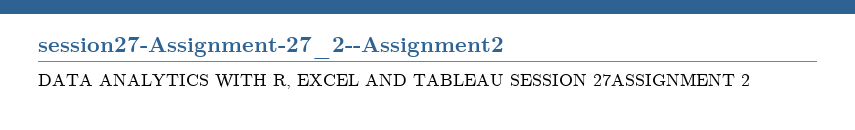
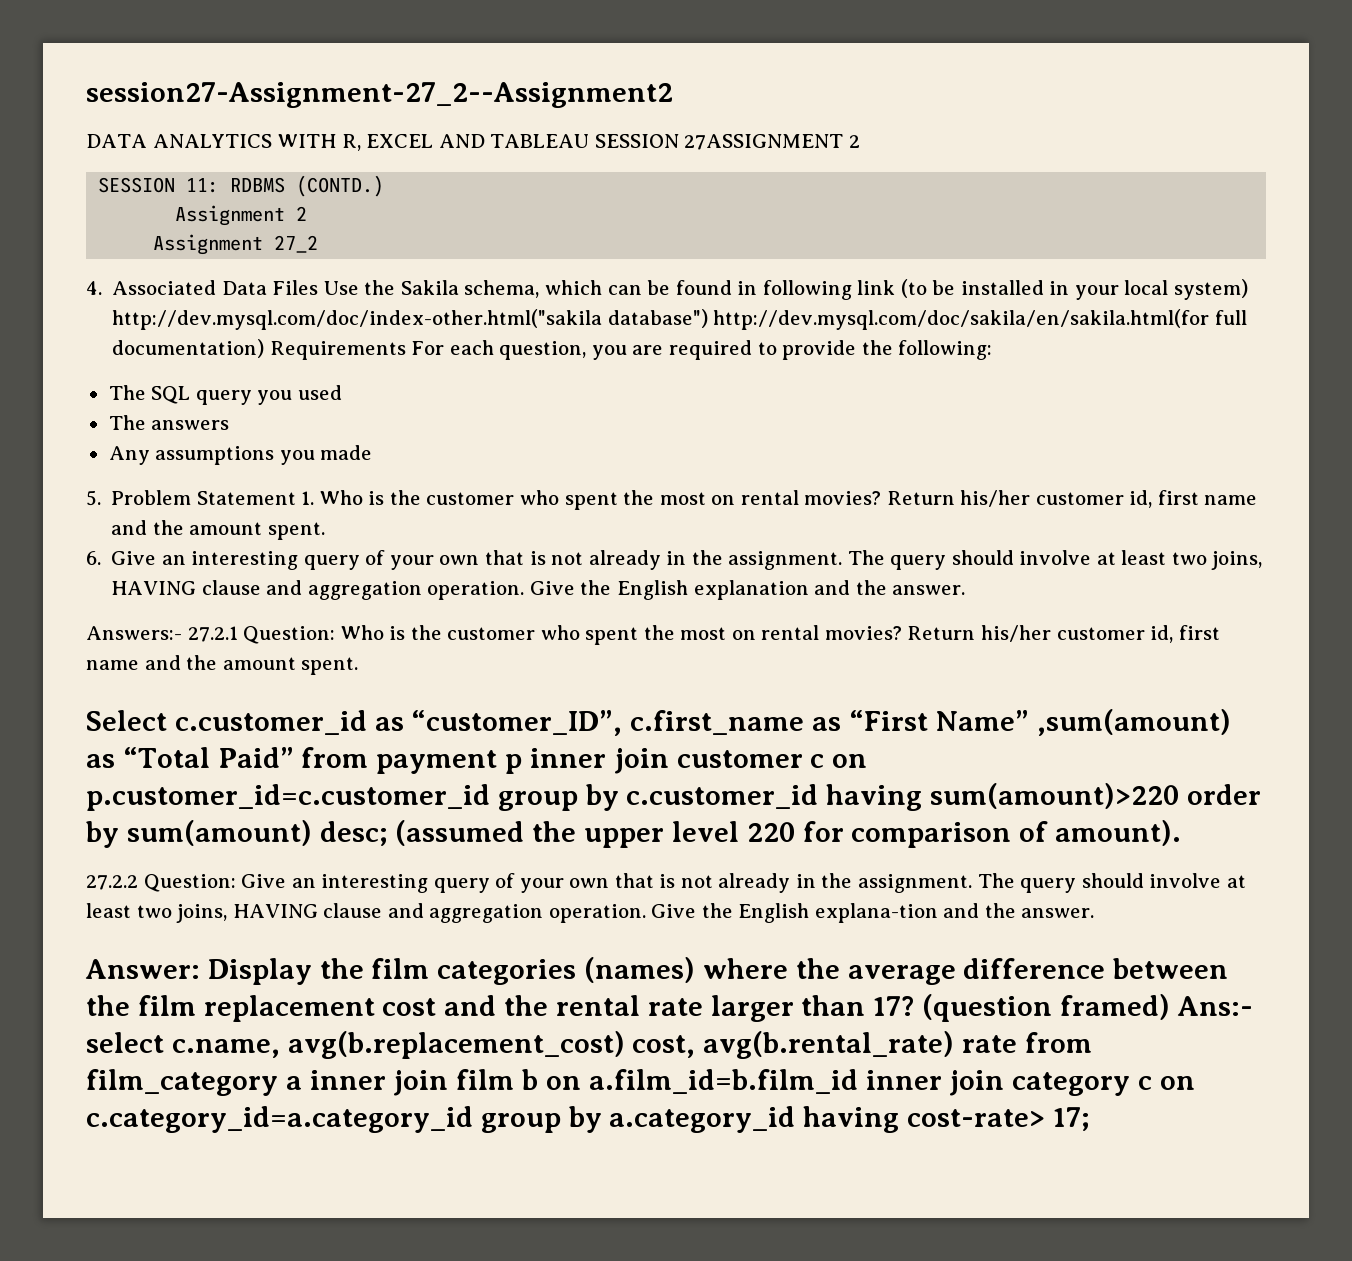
+ SESSION 11: RDBMS (CONTD.)
+ Assignment 2
+ Assignment 27_2
+ 4. Associated Data Files Use the Sakila schema, which can be found in following link (to be installed in your local system) http://dev.mysql.com/doc/index-other.html("sakila database") http://dev.mysql.com/doc/sakila/en/sakila.html(for full documentation) Requirements For each question, you are required to provide the following:
+ The SQL query you used
+ The answers
+ Any assumptions you made
+ 5. Problem Statement 1. Who is the customer who spent the most on rental movies? Return his/her customer id, first name and the amount spent.
+ 6. Give an interesting query of your own that is not already in the assignment. The query should involve at least two joins, HAVING clause and aggregation operation. Give the English explanation and the answer.
+ Answers:- 27.2.1 Question: Who is the customer who spent the most on rental movies? Return his/her customer id, first name and the amount spent.
+ Select c.customer_id as “customer_ID”, c.first_name as “First Name” ,sum(amount) as “Total Paid” from payment p inner join customer c on p.customer_id=c.customer_id group by c.customer_id having sum(amount)>220 order by sum(amount) desc; (assumed the upper level 220 for comparison of amount).
+ 27.2.2 Question: Give an interesting query of your own that is not already in the assignment. The query should involve at least two joins, HAVING clause and aggregation operation. Give the English explana-tion and the answer.
+ Answer: Display the film categories (names) where the average difference between the film replacement cost and the rental rate larger than 17? (question framed) Ans:- select c.name, avg(b.replacement_cost) cost, avg(b.rental_rate) rate from film_category a inner join film b on a.film_id=b.film_id inner join category c on c.category_id=a.category_id group by a.category_id having cost-rate> 17;

